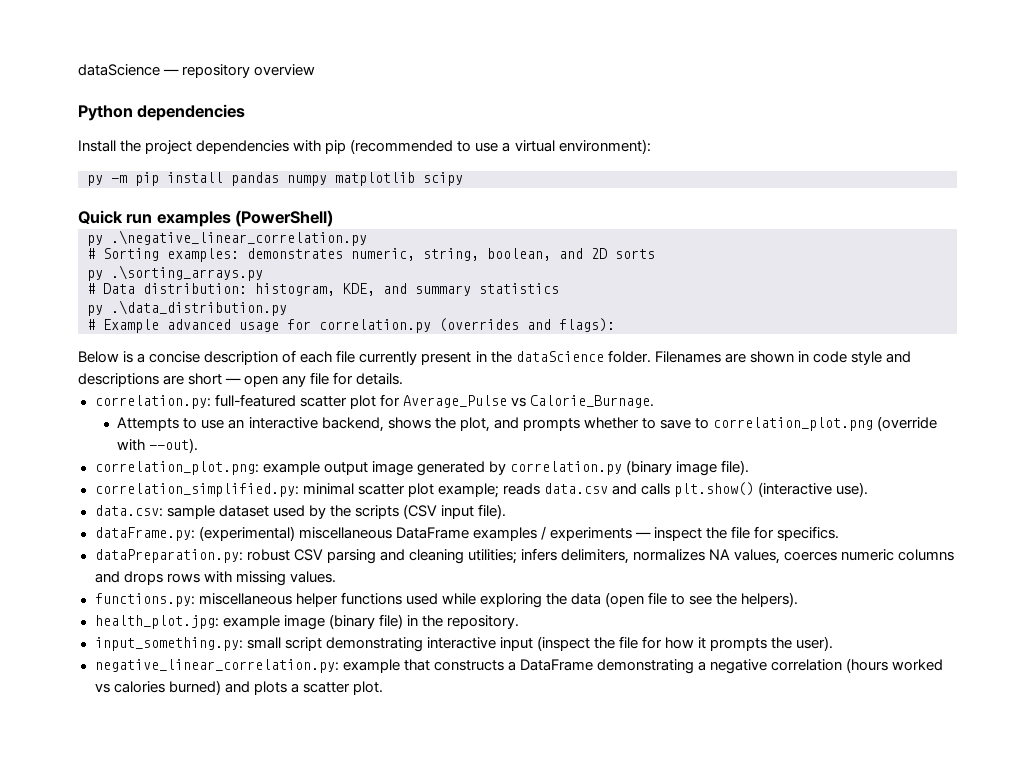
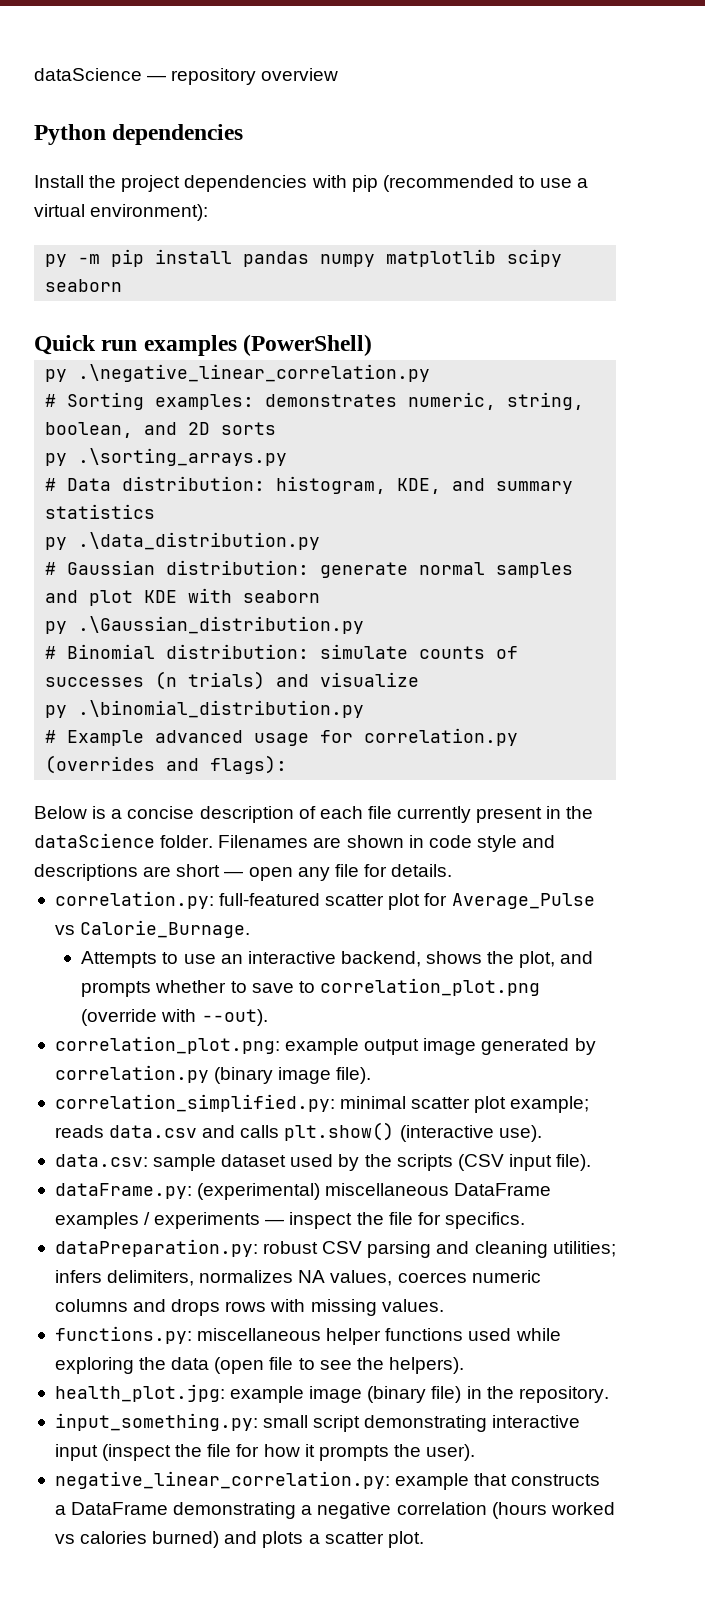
- py -m pip install pandas numpy matplotlib scipy
+ py -m pip install pandas numpy matplotlib scipy seaborn
+ # Gaussian distribution: generate normal samples and plot KDE with seaborn
+ py .\Gaussian_distribution.py
+ # Binomial distribution: simulate counts of successes (n trials) and visualize
+ py .\binomial_distribution.py

